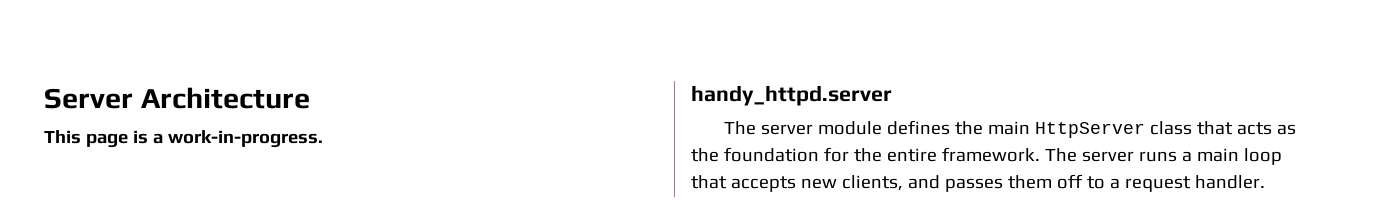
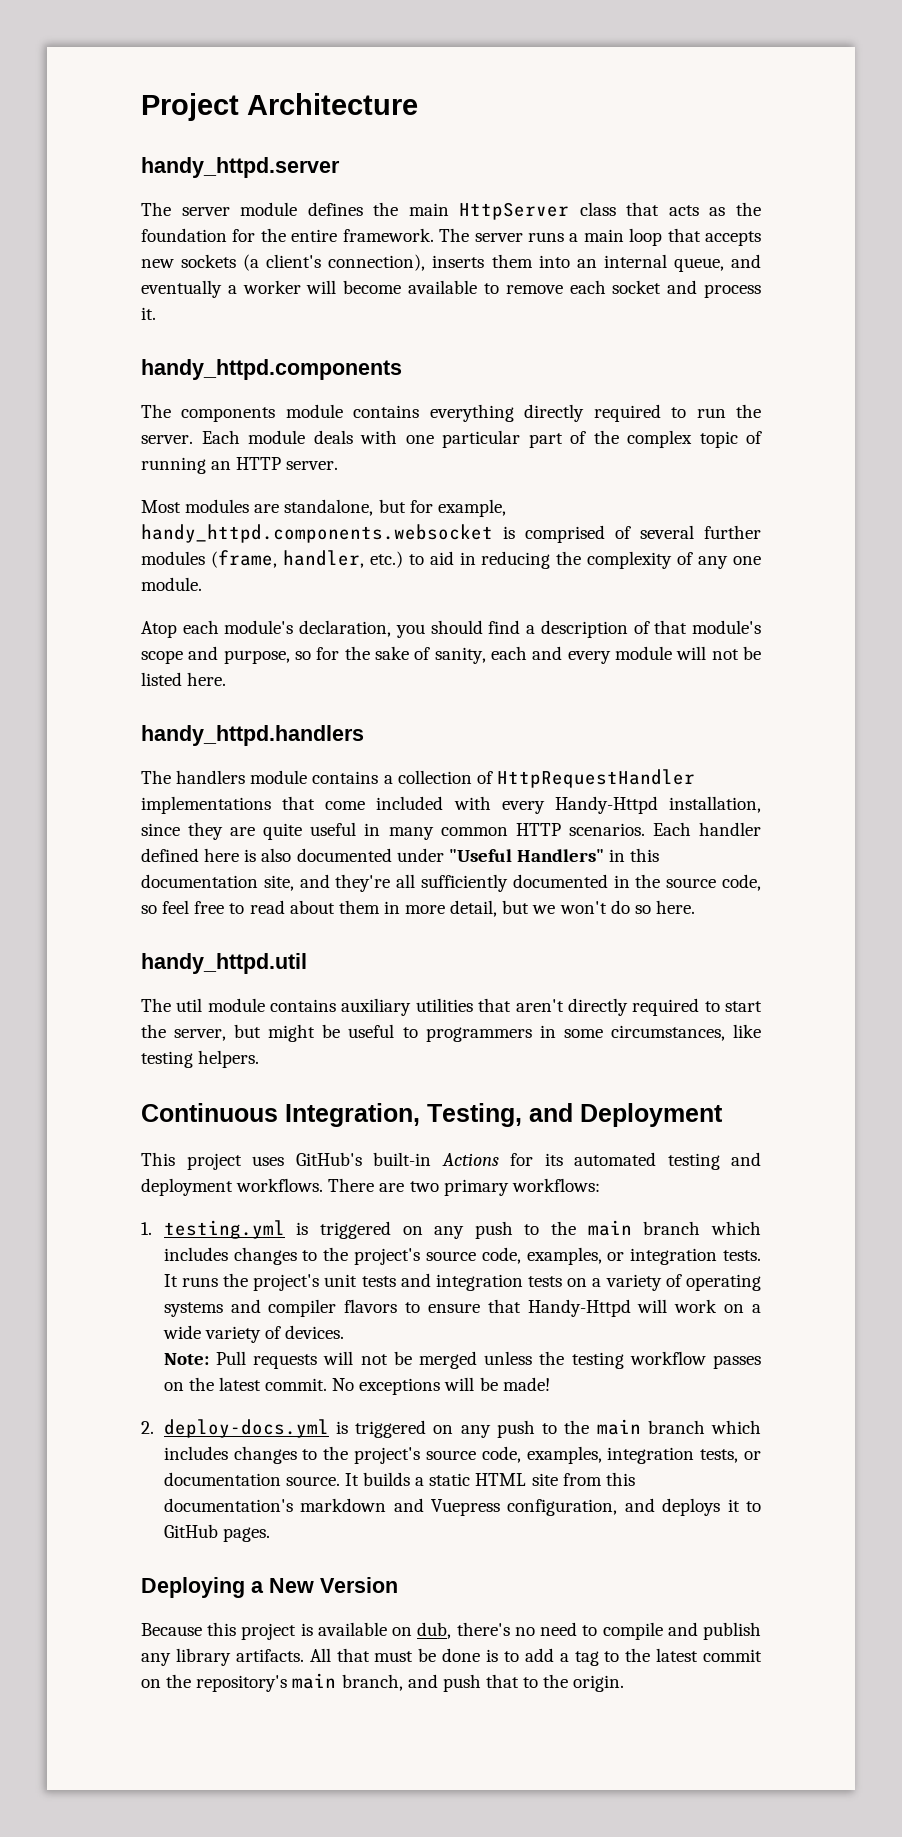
- Server Architecture
+ Project Architecture
- This page is a work-in-progress.
- The server runs a main loop that accepts new clients, and passes them off to a request handler.
+ The server runs a main loop that accepts new sockets (a client's connection), inserts them into an internal queue, and eventually a worker will become available to remove each socket and process it.
+ handy_httpd.components
+ The components module contains everything directly required to run the server. Each module deals with one particular part of the complex topic of running an HTTP server.
+ Most modules are standalone, but for example, handy_httpd.components.websocket is comprised of several further modules (frame, handler, etc.) to aid in reducing the complexity of any one module.
+ Atop each module's declaration, you should find a description of that module's scope and purpose, so for the sake of sanity, each and every module will not be listed here.
+ handy_httpd.handlers
+ The handlers module contains a collection of HttpRequestHandler implementations that come included with every Handy-Httpd installation, since they are quite useful in many common HTTP scenarios. Each handler defined here is also documented under "Useful Handlers" in this documentation site, and they're all sufficiently documented in the source code, so feel free to read about them in more detail, but we won't do so here.
+ handy_httpd.util
+ The util module contains auxiliary utilities that aren't directly required to start the server, but might be useful to programmers in some circumstances, like testing helpers.
+ Continuous Integration, Testing, and Deployment
+ This project uses GitHub's built-in Actions for its automated testing and deployment workflows. There are two primary workflows:
+ 1. testing.yml is triggered on any push to the main branch which includes changes to the project's source code, examples, or integration tests. It runs the project's unit tests and integration tests on a variety of operating systems and compiler flavors to ensure that Handy-Httpd will work on a wide variety of devices.
+ Note: Pull requests will not be merged unless the testing workflow passes on the latest commit. No exceptions will be made!
+ 2. deploy-docs.yml is triggered on any push to the main branch which includes changes to the project's source code, examples, integration tests, or documentation source. It builds a static HTML site from this documentation's markdown and Vuepress configuration, and deploys it to GitHub pages.
+ Deploying a New Version
+ Because this project is available on dub, there's no need to compile and publish any library artifacts. All that must be done is to add a tag to the latest commit on the repository's main branch, and push that to the origin.

